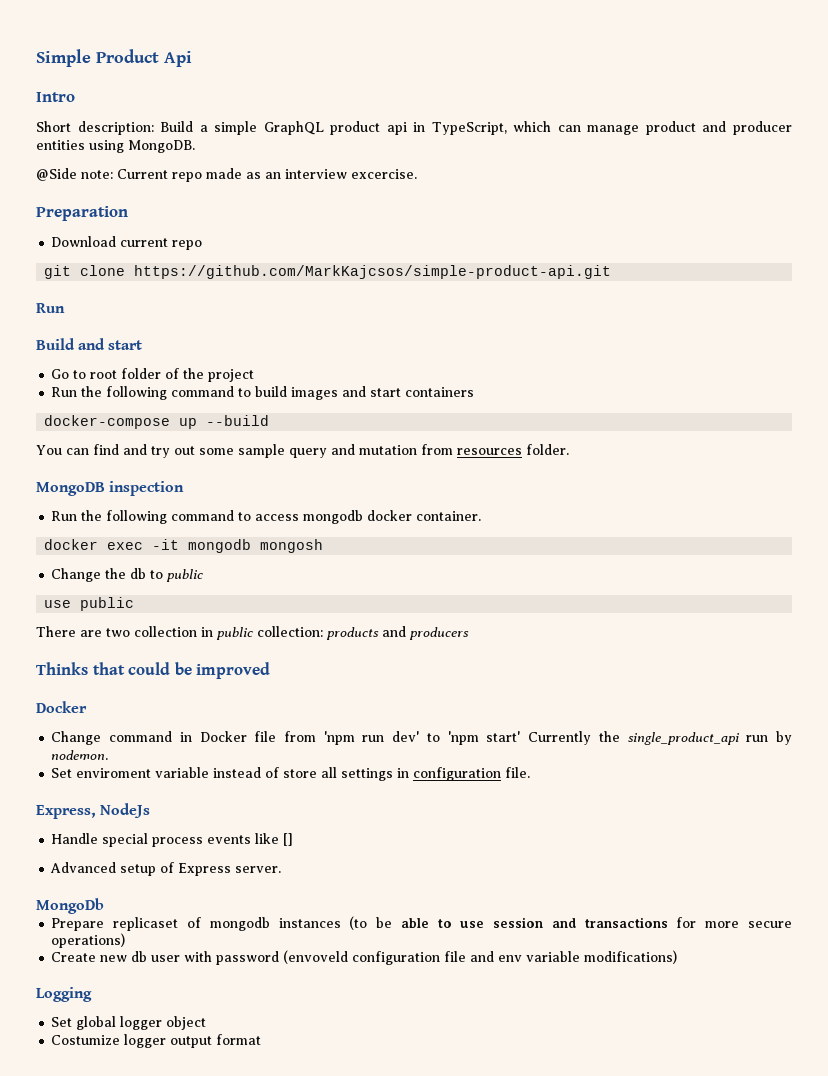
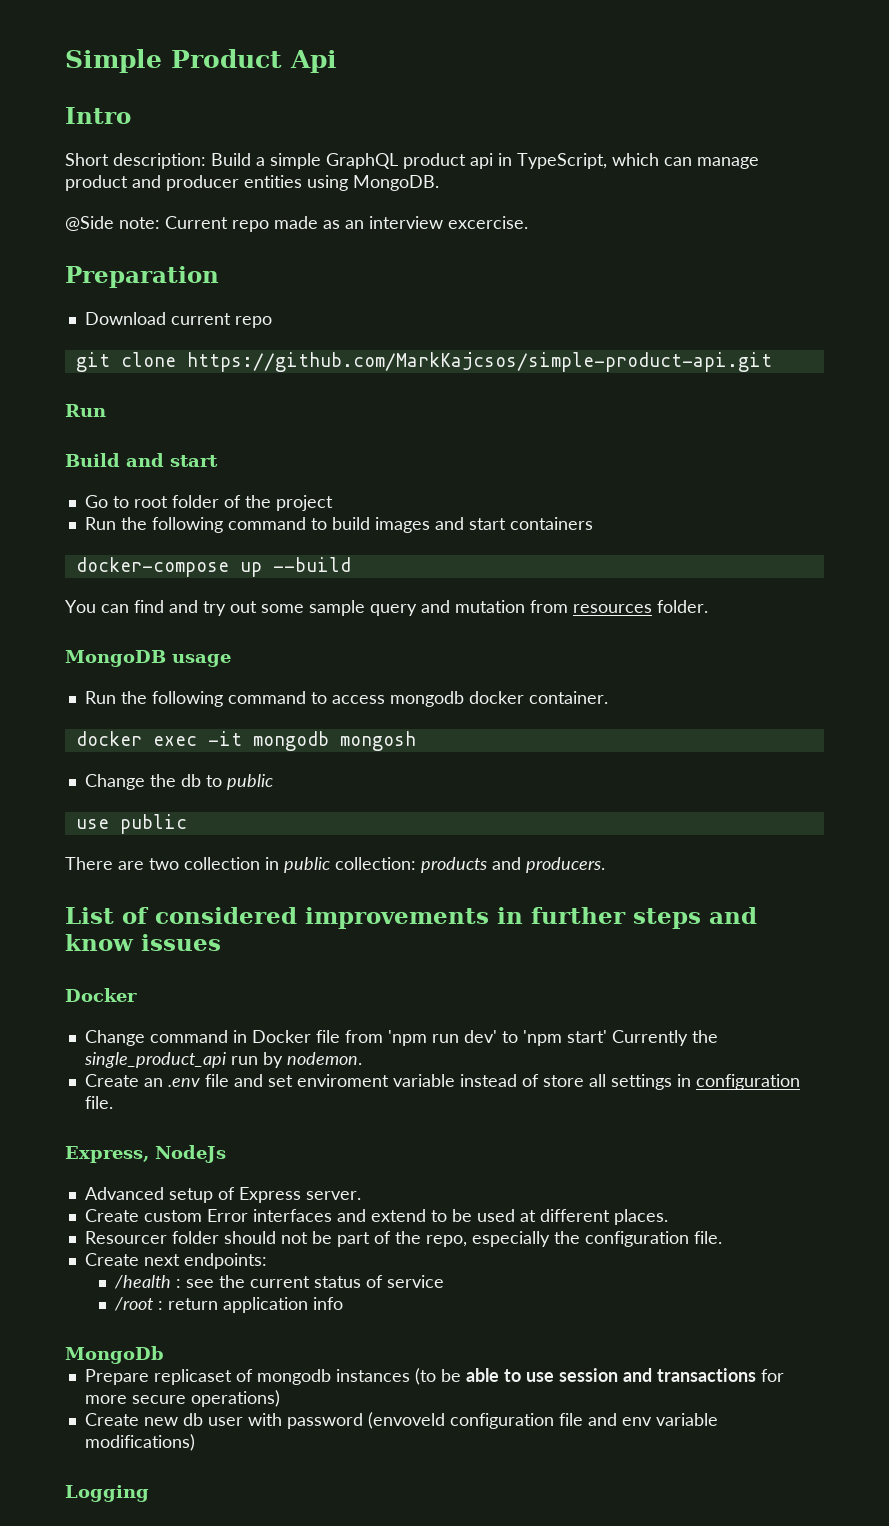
- MongoDB inspection
+ MongoDB usage
- There are two collection in public collection: products and producers
- Thinks that could be improved
+ There are two collection in public collection: products and producers.
+ List of considered improvements in further steps and know issues
- Set enviroment variable instead of store all settings in configuration file.
+ Create an .env file and set enviroment variable instead of store all settings in configuration file.
- Handle special process events like []
+ Create custom Error interfaces and extend to be used at different places.
+ Resourcer folder should not be part of the repo, especially the configuration file.
+ Create next endpoints:
+ /health : see the current status of service
+ /root : return application info
- Set global logger object
- Costumize logger output format

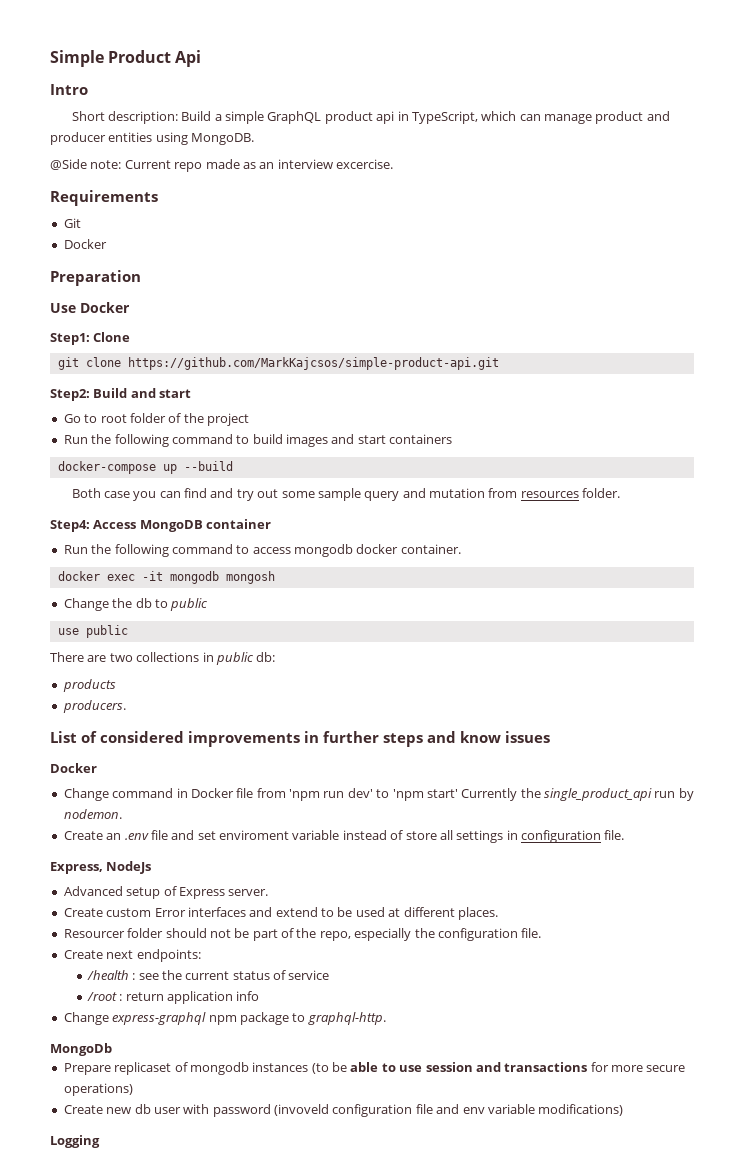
+ Requirements
+ Git
+ Docker
  Preparation
- Download current repo
+ Use Docker
+ Step1: Clone
  git clone https://github.com/MarkKajcsos/simple-product-api.git
- Run
- Build and start
+ Step2: Build and start
- You can find and try out some sample query and mutation from resources folder.
+ Both case you can find and try out some sample query and mutation from resources folder.
- MongoDB usage
+ Step4: Access MongoDB container
- There are two collection in public collection: products and producers.
+ There are two collections in public db:
+ products
+ producers.
+ Change express-graphql npm package to graphql-http.
- Create new db user with password (envoveld configuration file and env variable modifications)
+ Create new db user with password (invoveld configuration file and env variable modifications)

